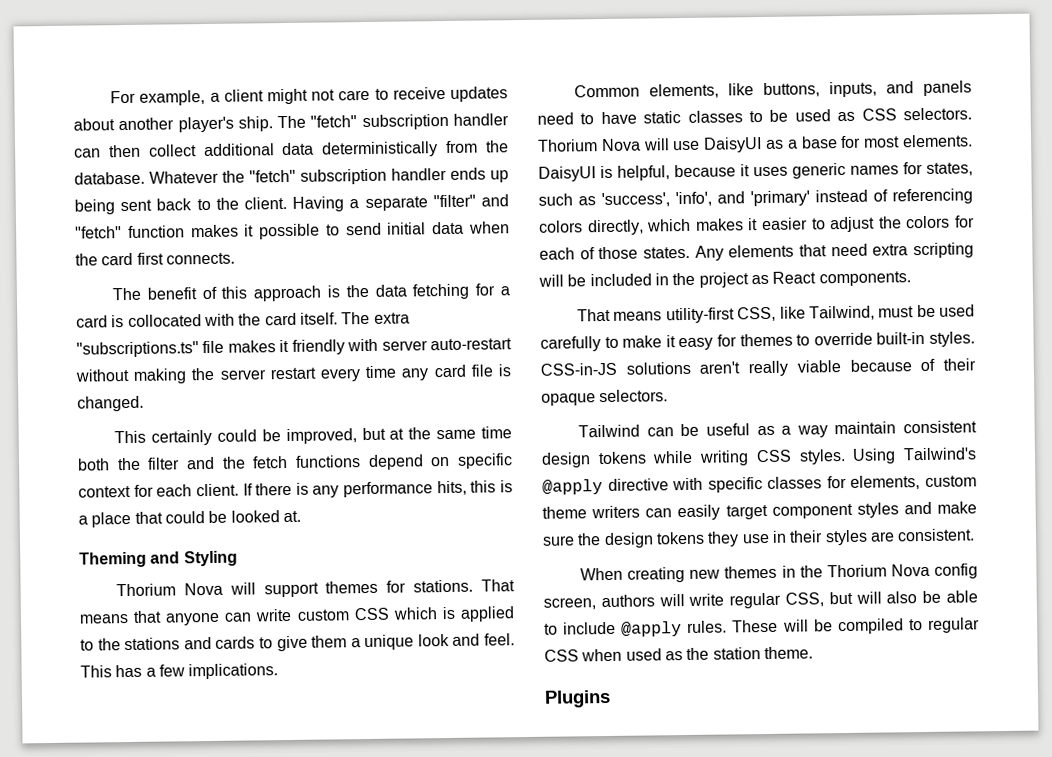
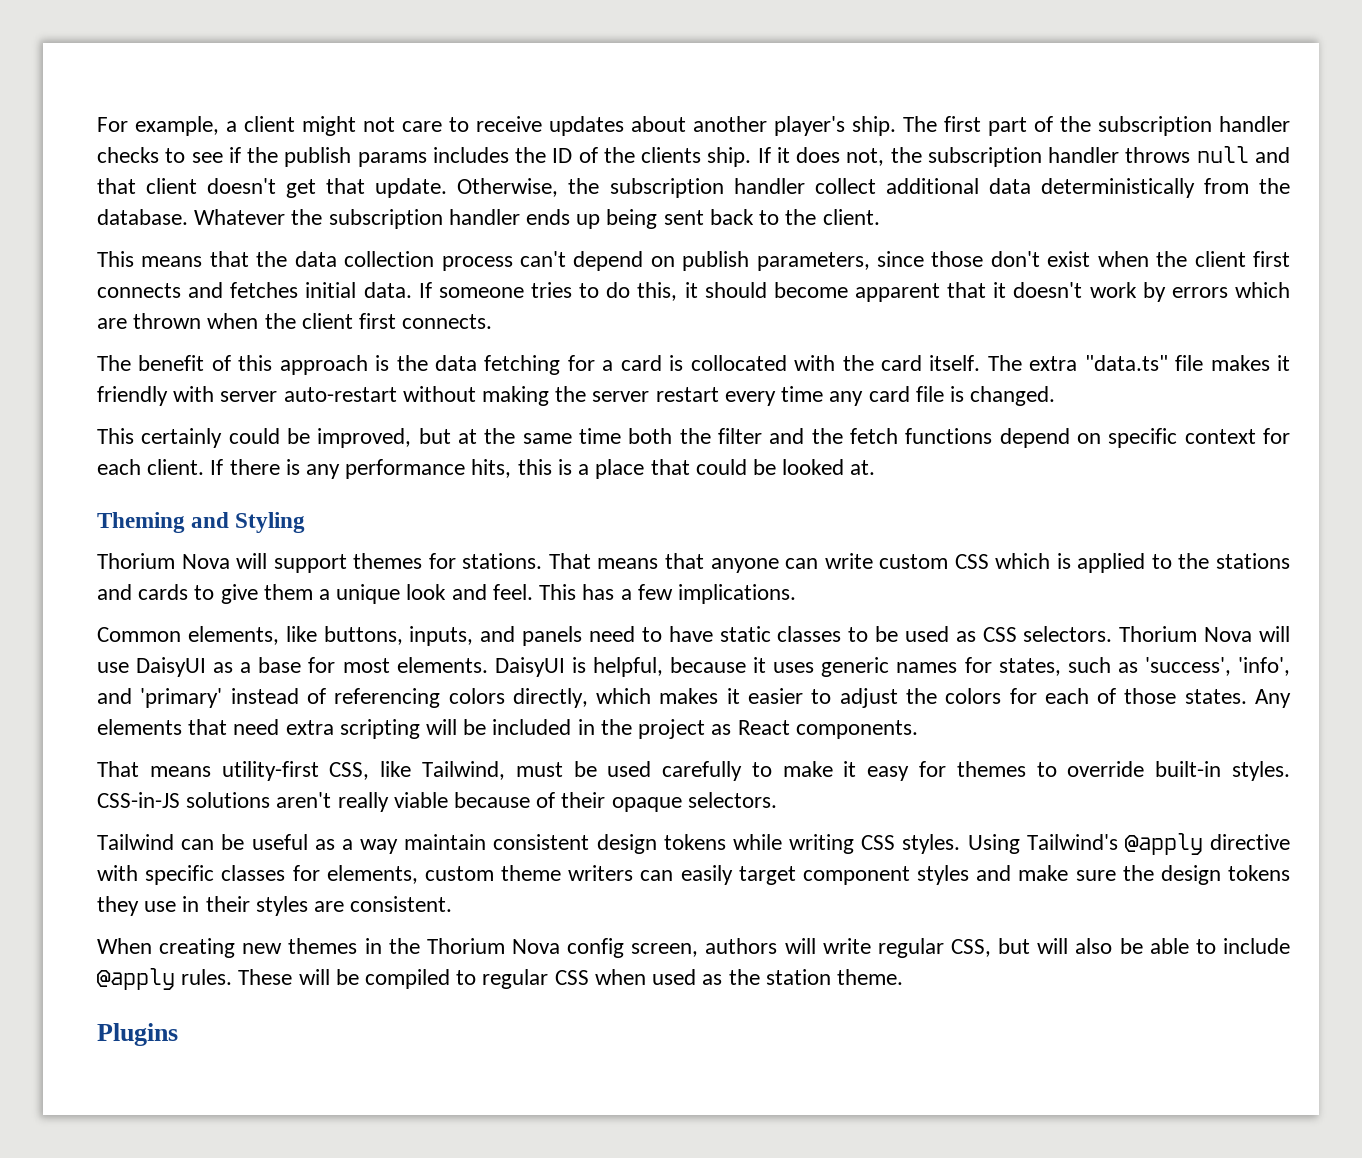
- The "fetch" subscription handler can then collect additional data deterministically from the database.
+ The first part of the subscription handler checks to see if the publish params includes the ID of the clients ship. If it does not, the subscription handler throws null and that client doesn't get that update. Otherwise, the subscription handler collect additional data deterministically from the database.
- Whatever the "fetch" subscription handler ends up being sent back to the client. Having a separate "filter" and "fetch" function makes it possible to send initial data when the card first connects.
+ Whatever the subscription handler ends up being sent back to the client.
+ This means that the data collection process can't depend on publish parameters, since those don't exist when the client first connects and fetches initial data. If someone tries to do this, it should become apparent that it doesn't work by errors which are thrown when the client first connects.
- The extra "subscriptions.ts" file makes it friendly with server auto-restart without making the server restart every time any card file is changed.
+ The extra "data.ts" file makes it friendly with server auto-restart without making the server restart every time any card file is changed.

